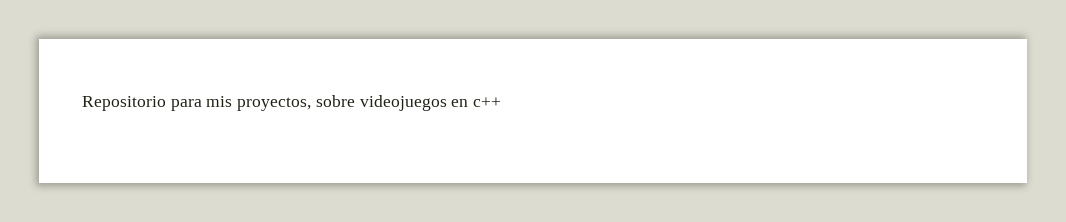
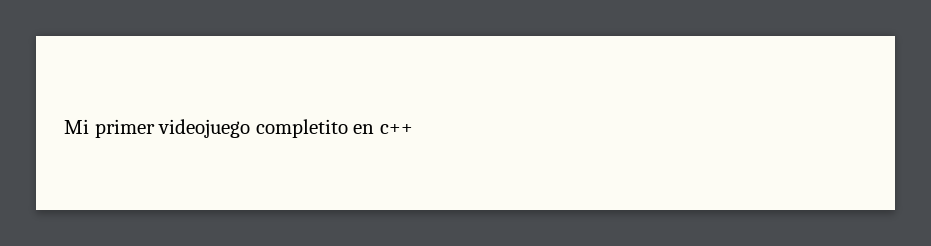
- Repositorio para mis proyectos, sobre videojuegos en c++
+ Mi primer videojuego completito en c++

